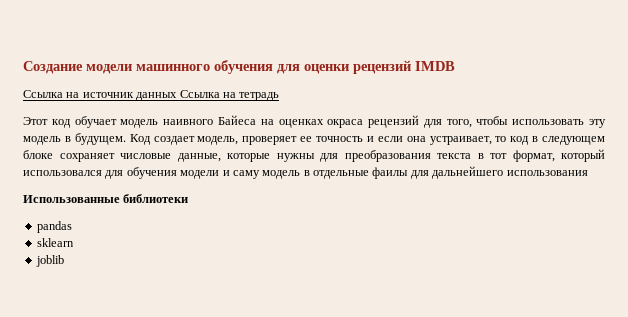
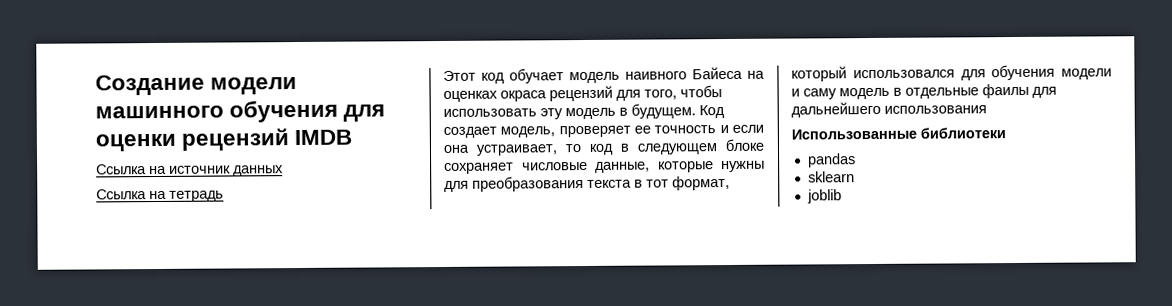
- Ссылка на источник данных Ссылка на тетрадь
+ Ссылка на источник данных
+ Ссылка на тетрадь

